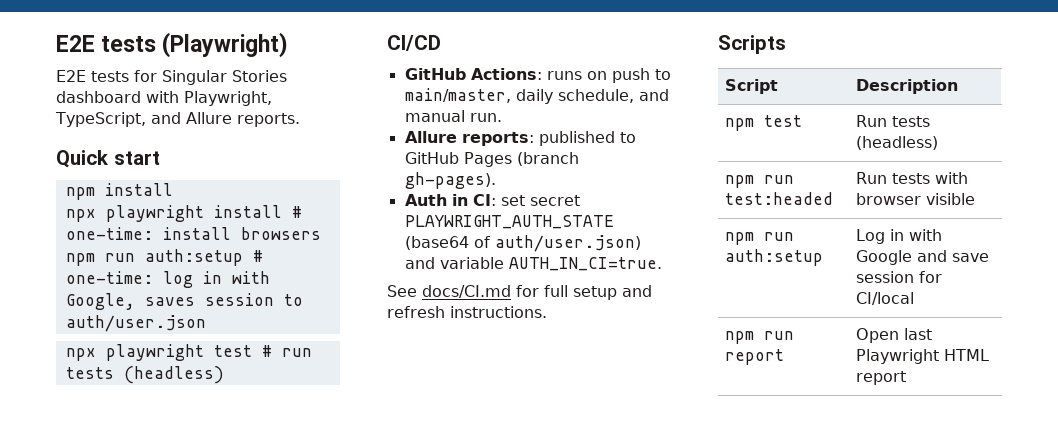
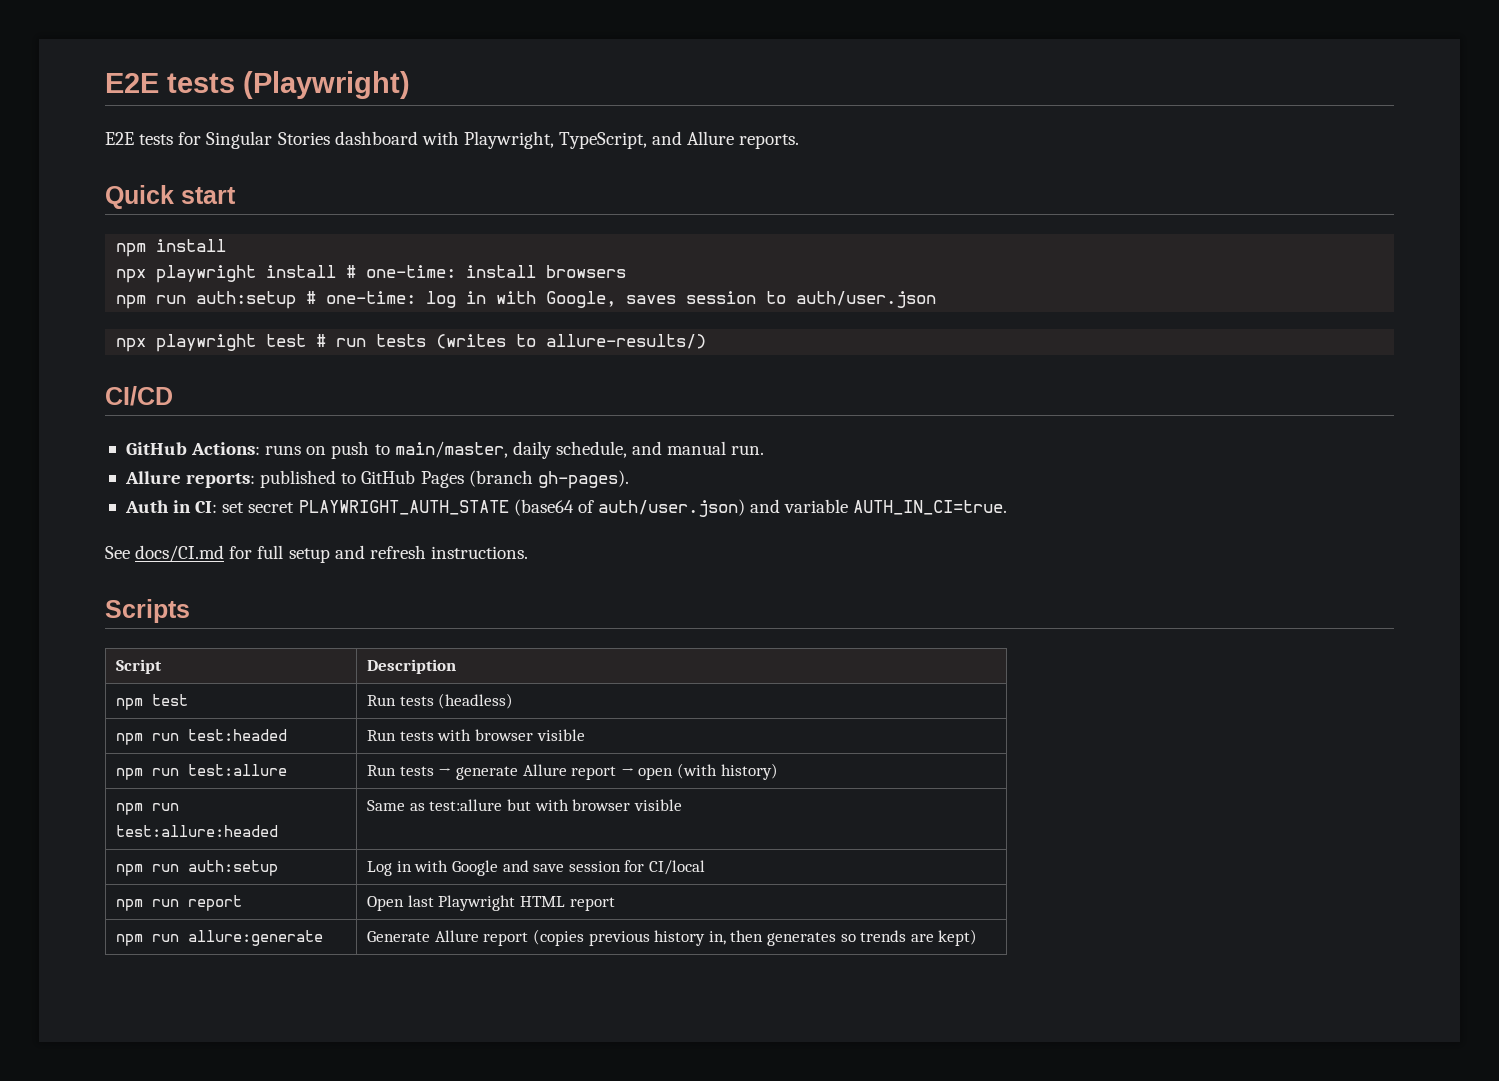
- npx playwright test # run tests (headless)
+ npx playwright test # run tests (writes to allure-results/)
+ npm run test:allure | Run tests → generate Allure report → open (with history)
+ npm run test:allure:headed | Same as test:allure but with browser visible
+ npm run allure:generate | Generate Allure report (copies previous history in, then generates so trends are kept)

